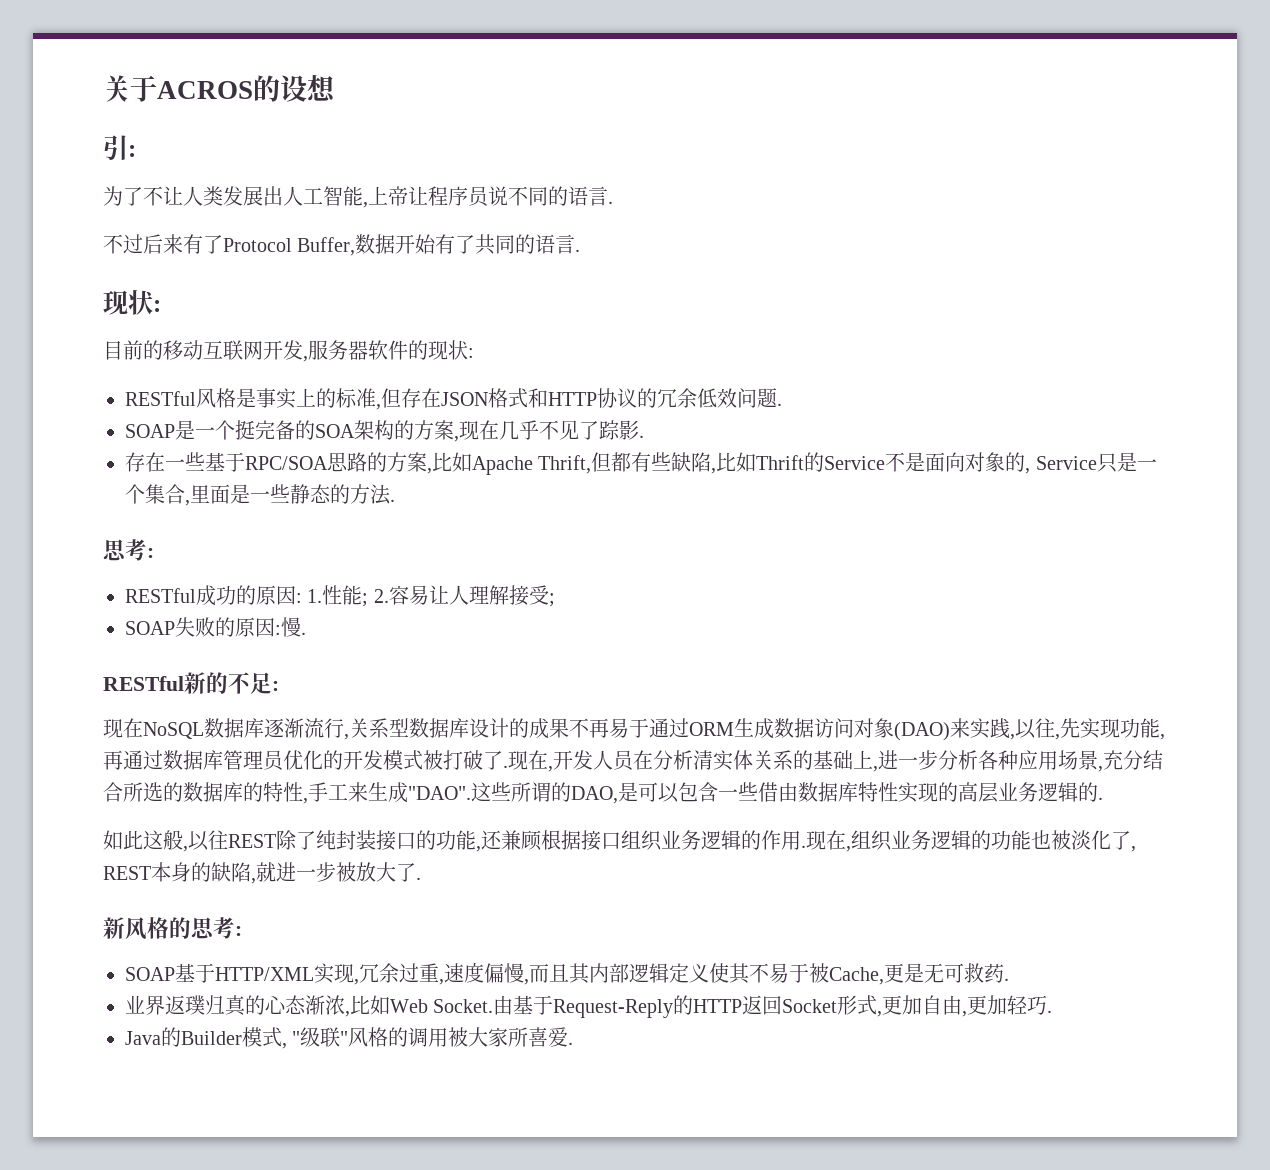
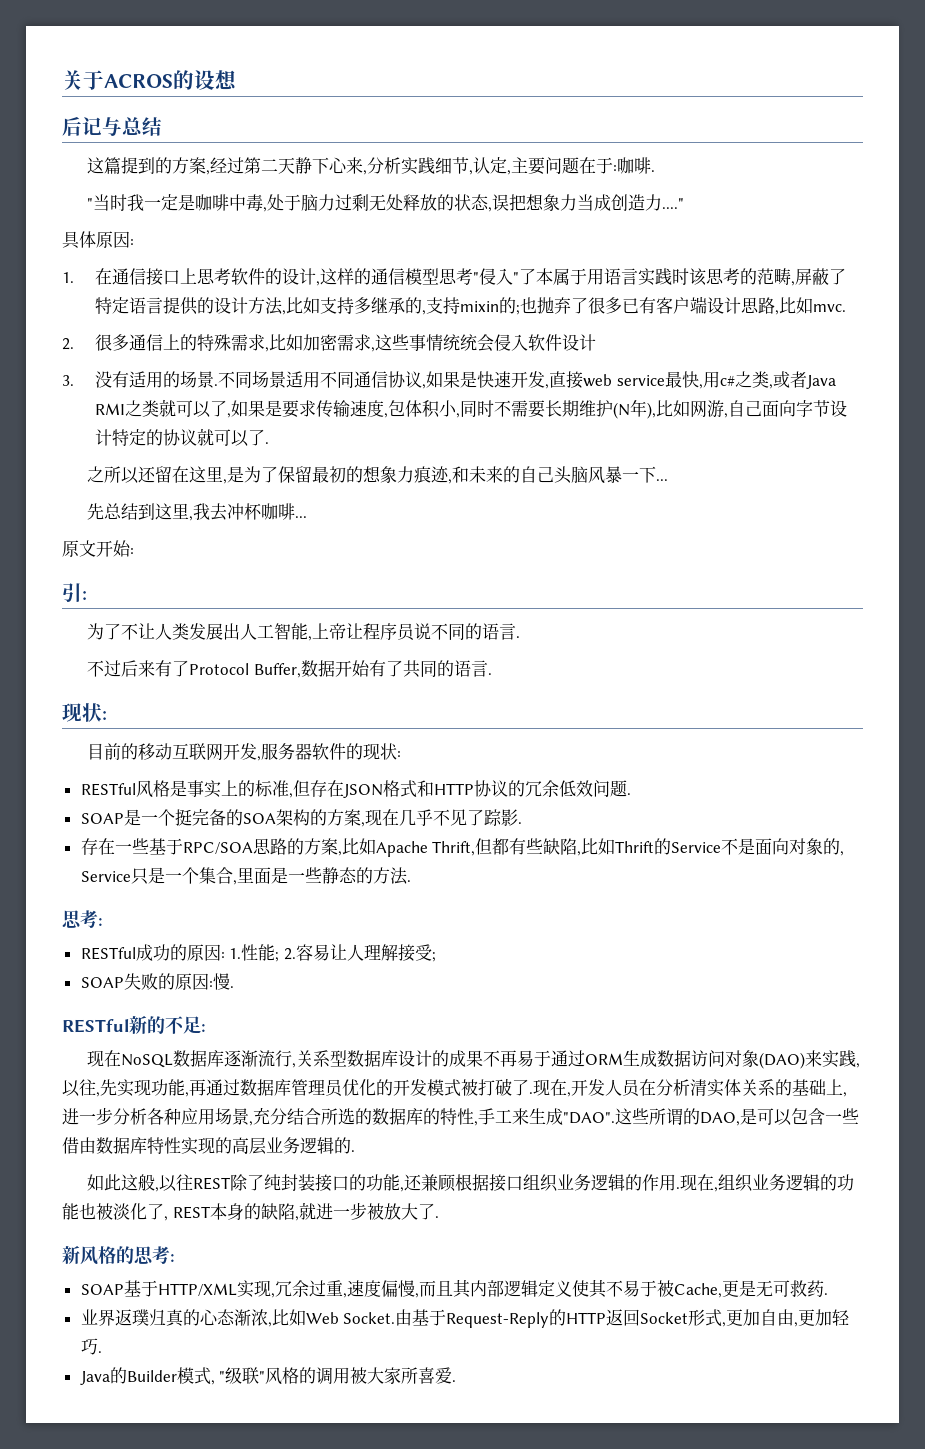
+ 后记与总结
+ 这篇提到的方案,经过第二天静下心来,分析实践细节,认定,主要问题在于:咖啡.
+ "当时我一定是咖啡中毒,处于脑力过剩无处释放的状态,误把想象力当成创造力...."
+ 具体原因:
+ 1.在通信接口上思考软件的设计,这样的通信模型思考"侵入"了本属于用语言实践时该思考的范畴,屏蔽了特定语言提供的设计方法,比如支持多继承的,支持mixin的;也抛弃了很多已有客户端设计思路,比如mvc.
+ 2.很多通信上的特殊需求,比如加密需求,这些事情统统会侵入软件设计
+ 3.没有适用的场景.不同场景适用不同通信协议,如果是快速开发,直接web service最快,用c#之类,或者Java RMI之类就可以了,如果是要求传输速度,包体积小,同时不需要长期维护(N年),比如网游,自己面向字节设计特定的协议就可以了.
+ 之所以还留在这里,是为了保留最初的想象力痕迹,和未来的自己头脑风暴一下...
+ 先总结到这里,我去冲杯咖啡...
+ 原文开始:

